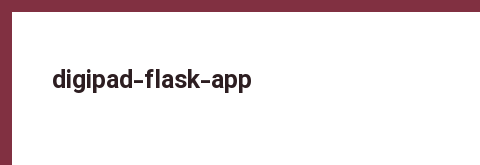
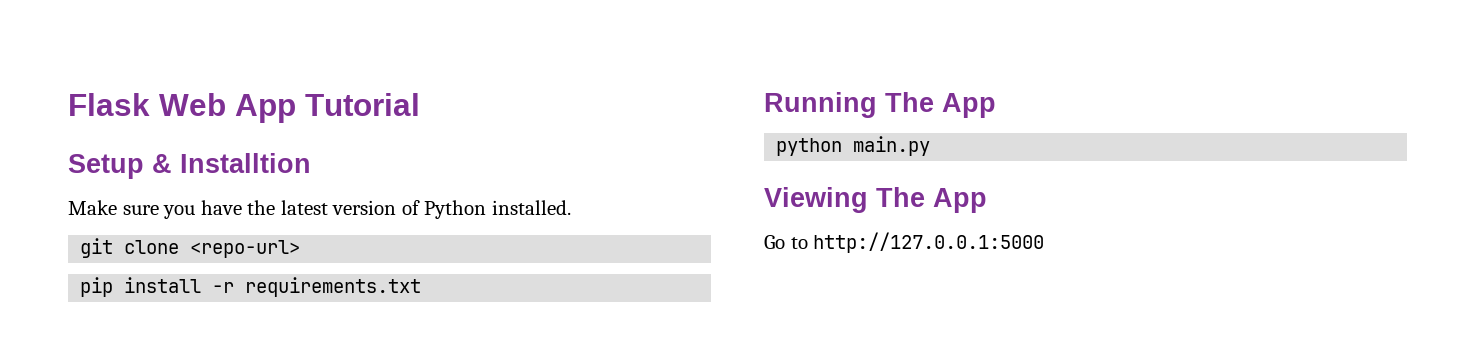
- digipad-flask-app
+ Flask Web App Tutorial
+ Setup & Installtion
+ Make sure you have the latest version of Python installed.
+ git clone <repo-url>
+ pip install -r requirements.txt
+ Running The App
+ python main.py
+ Viewing The App
+ Go to http://127.0.0.1:5000

